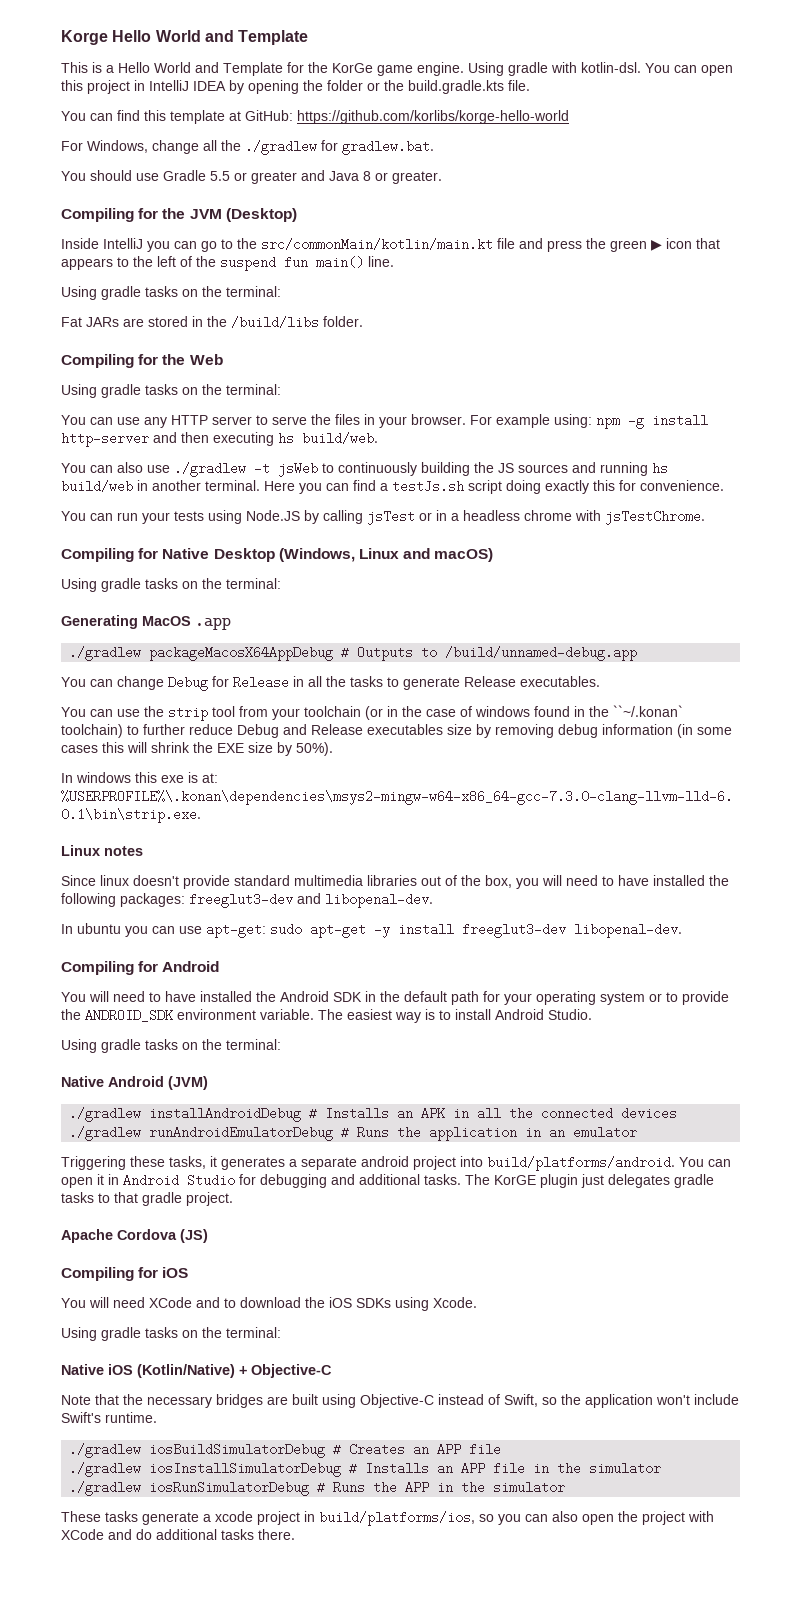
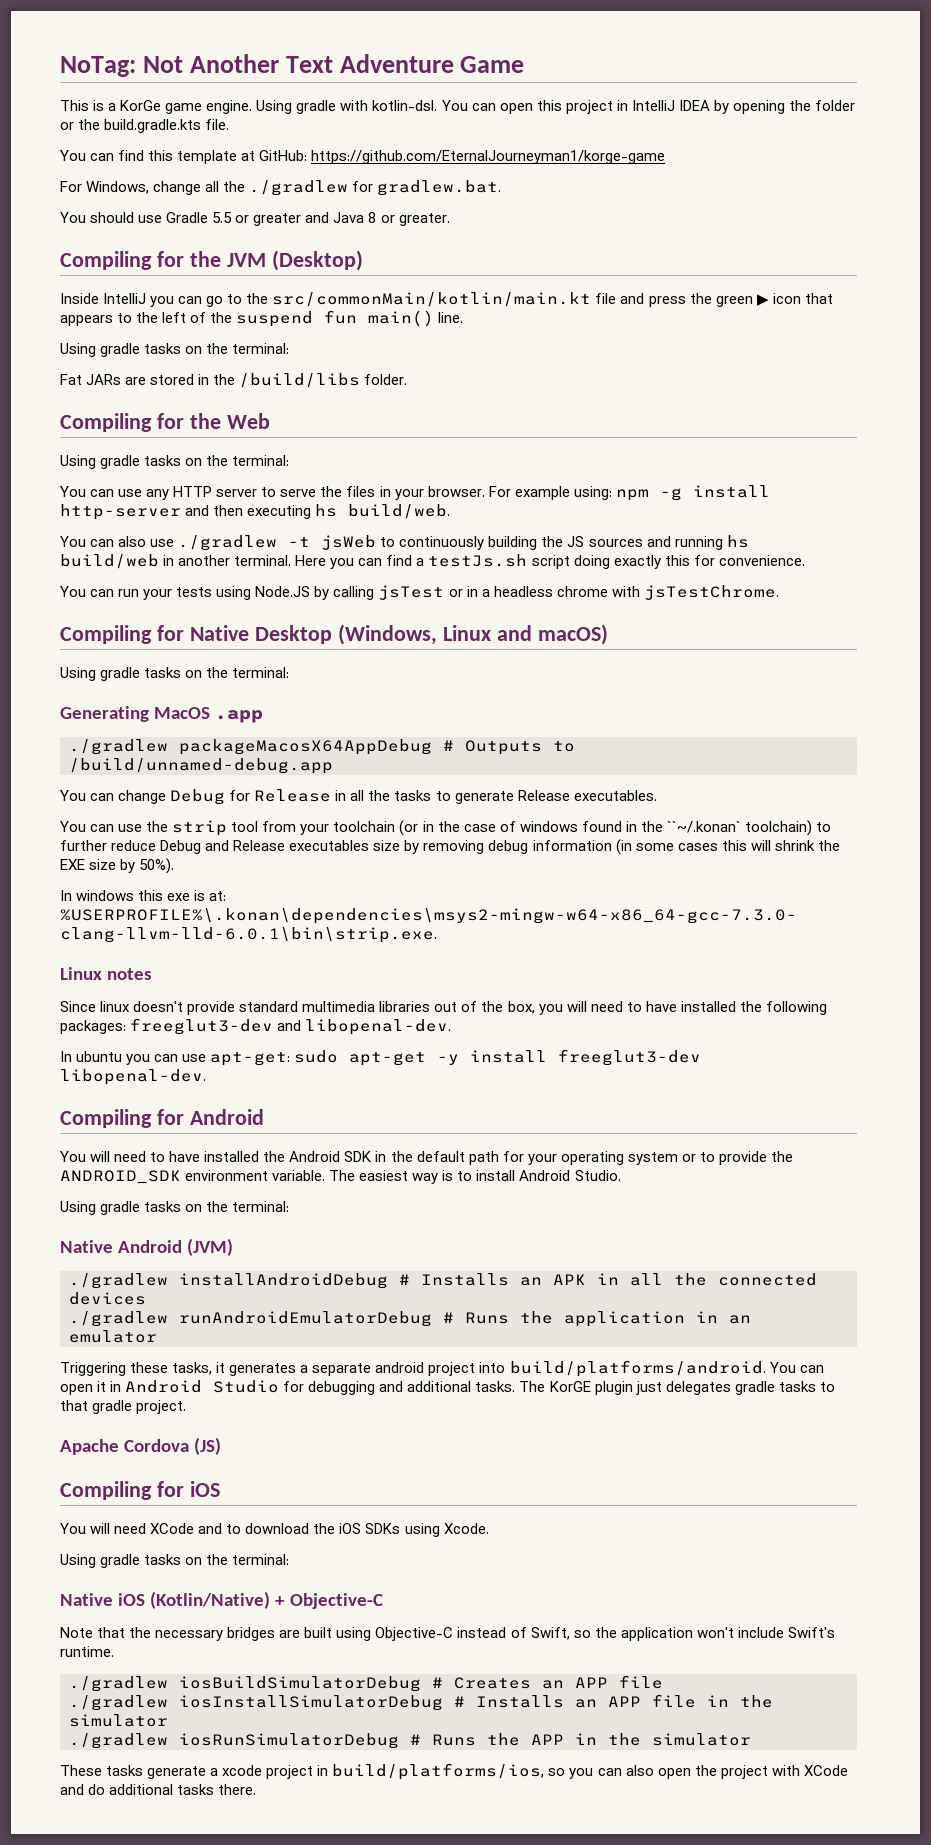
- Korge Hello World and Template
- This is a Hello World and Template for the KorGe game engine.
+ NoTag: Not Another Text Adventure Game
+ This is a KorGe game engine.
- You can find this template at GitHub: https://github.com/korlibs/korge-hello-world
+ You can find this template at GitHub: https://github.com/EternalJourneyman1/korge-game

